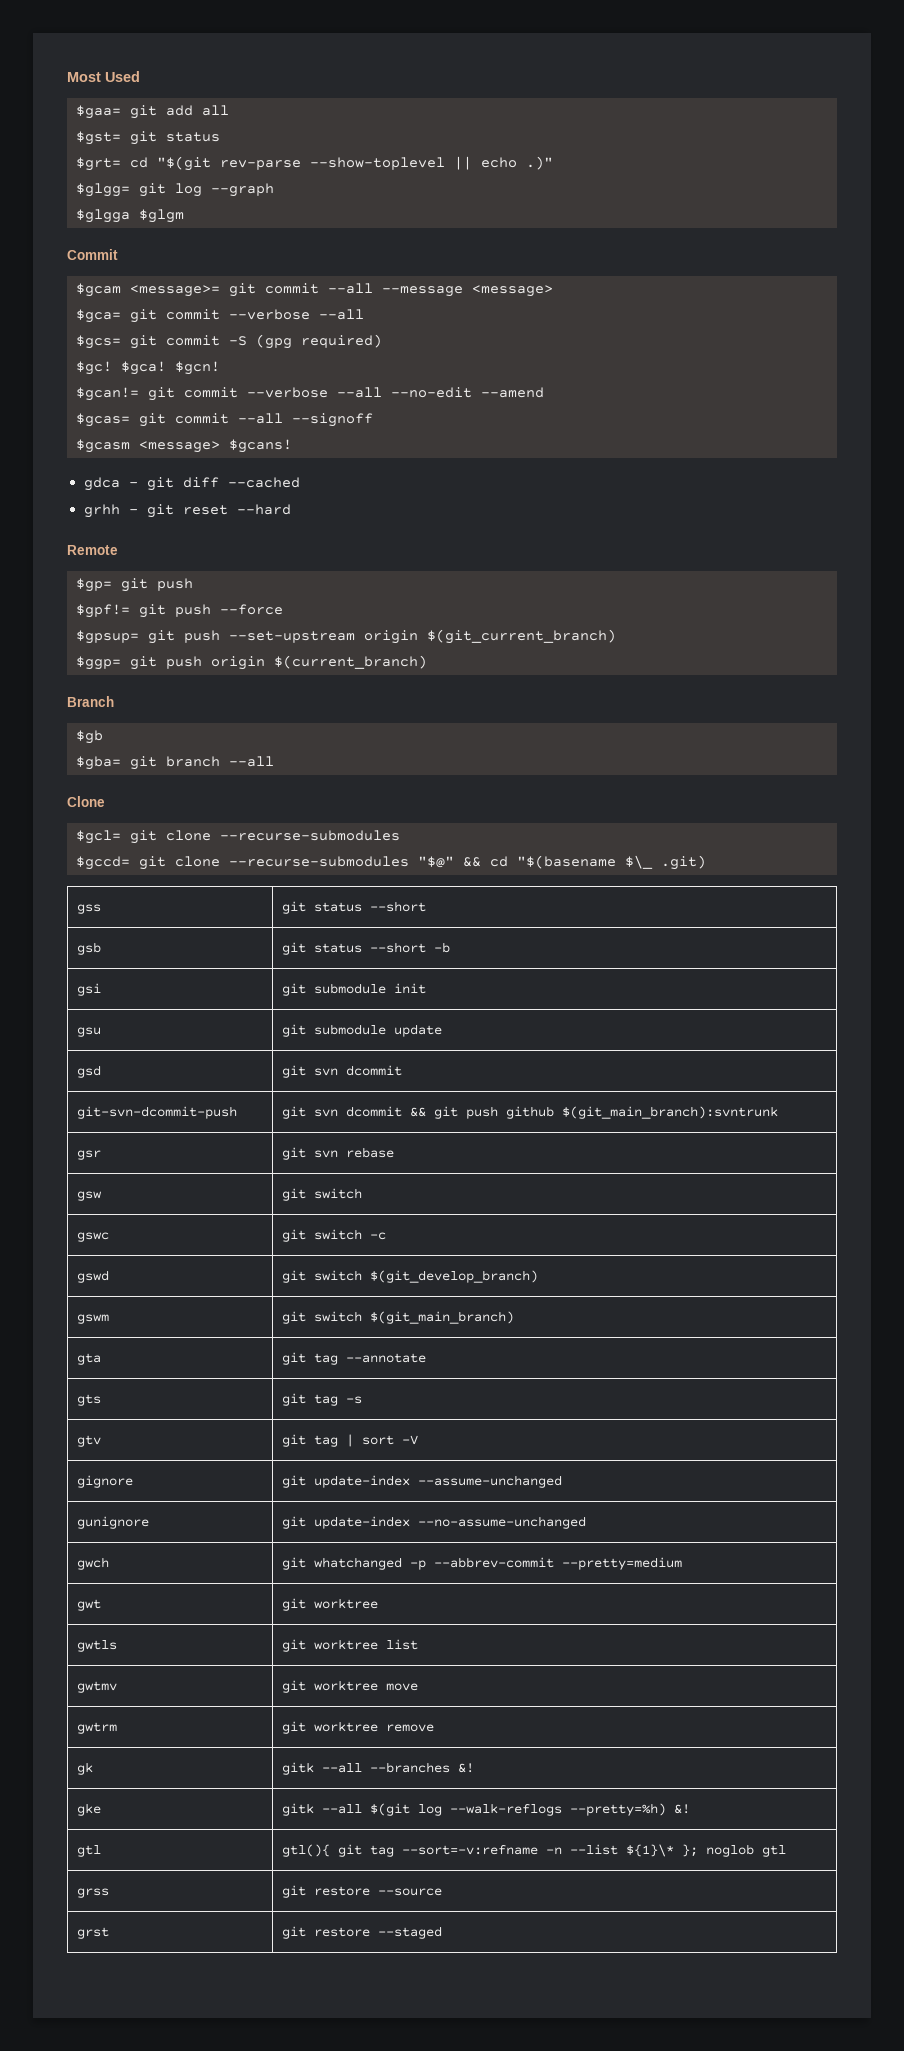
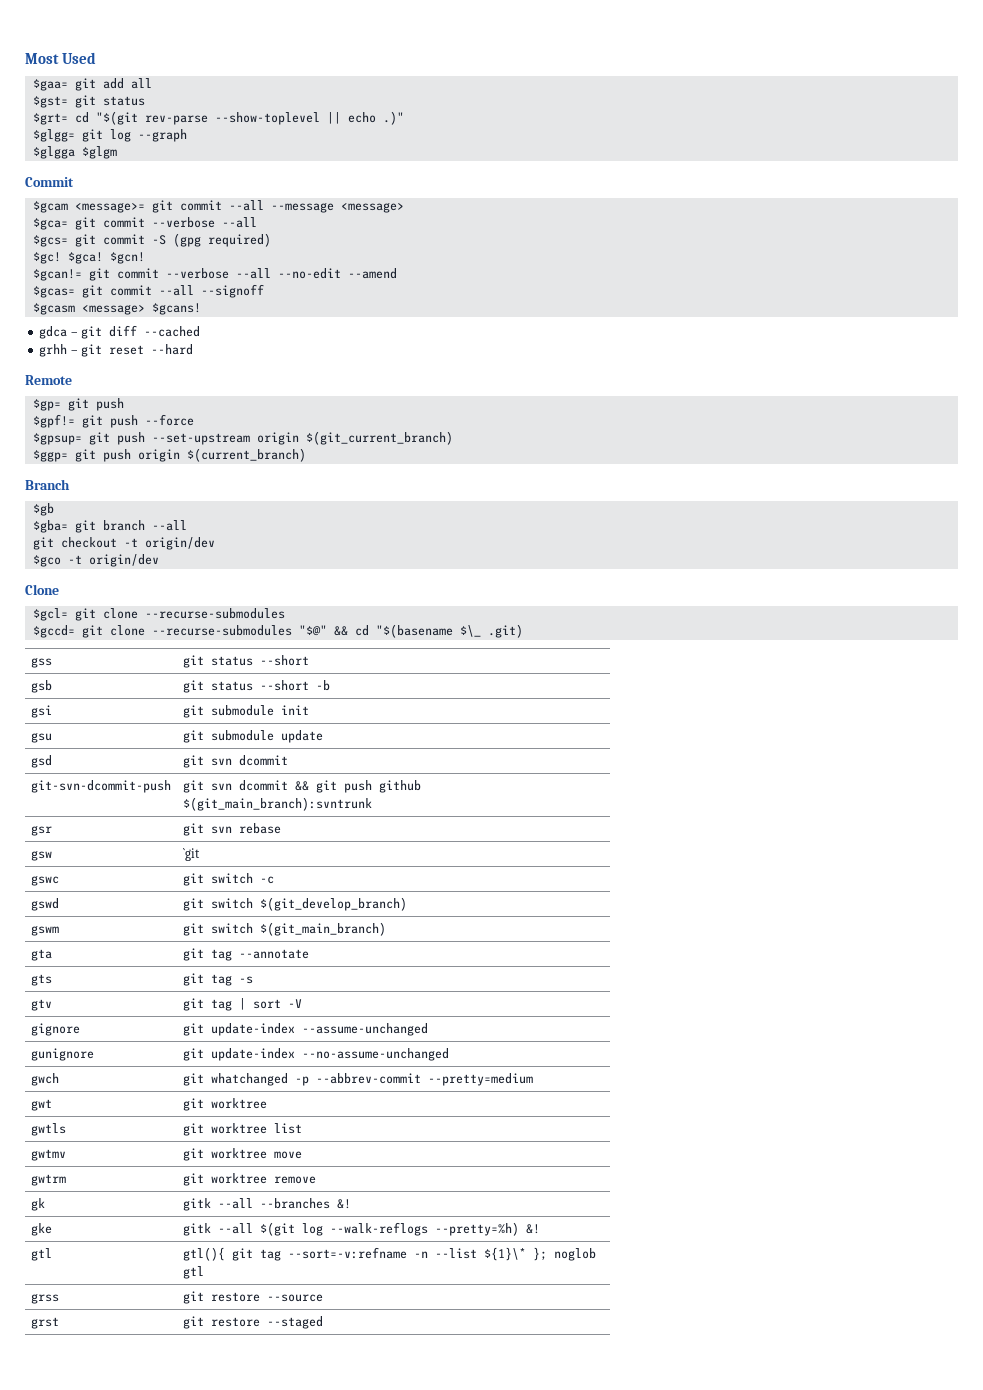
+ git checkout -t origin/dev
+ $gco -t origin/dev
- gsw | git switch
+ gsw | `git

